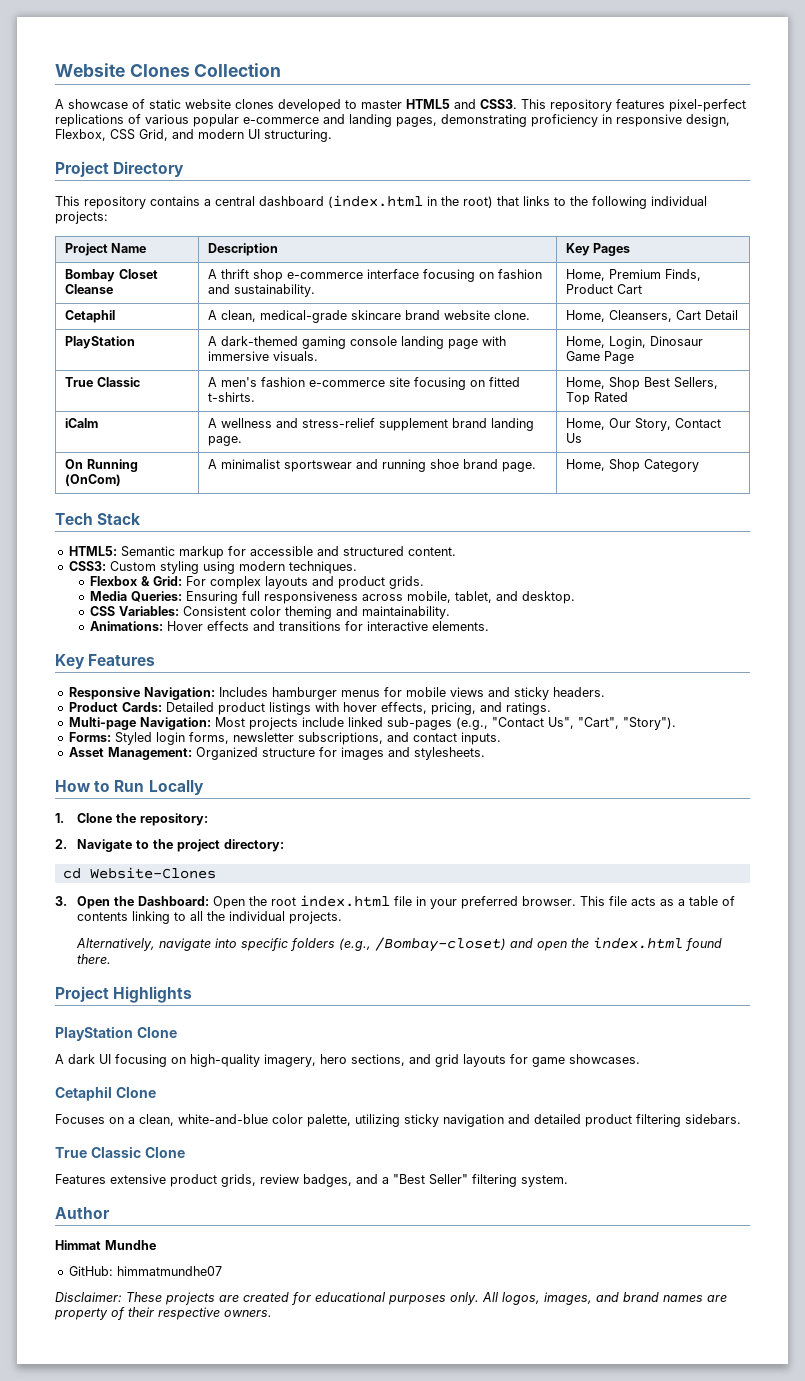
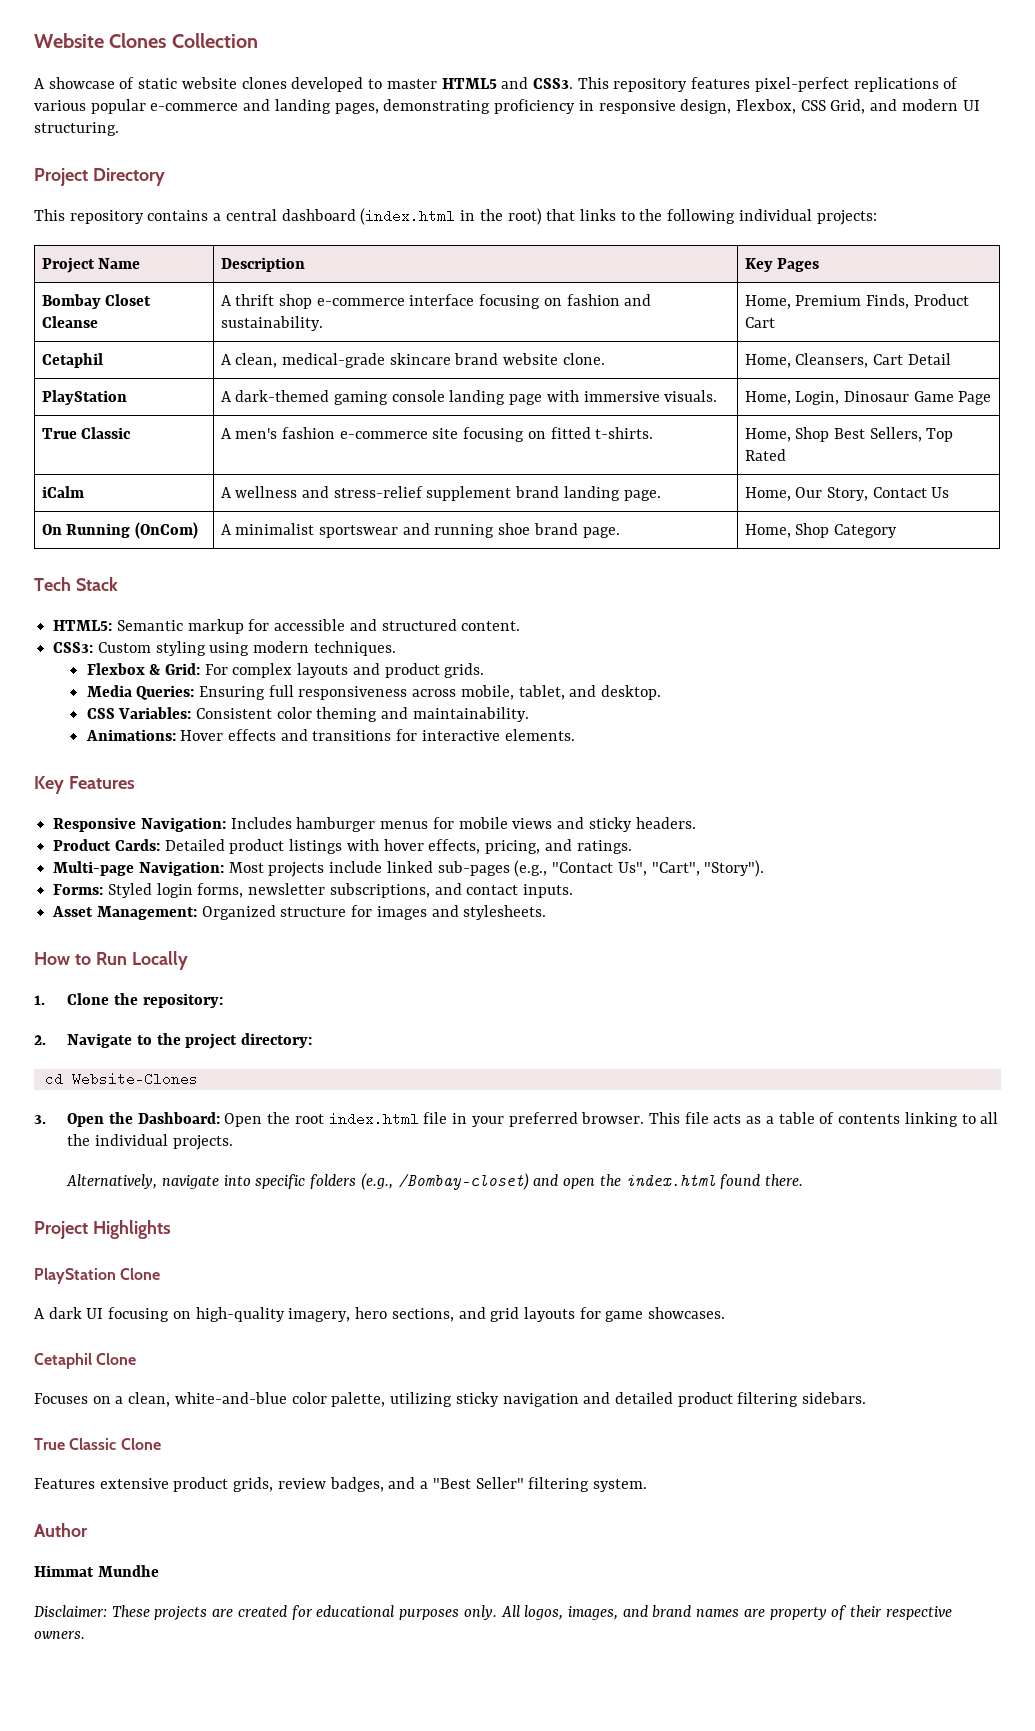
- GitHub: himmatmundhe07

